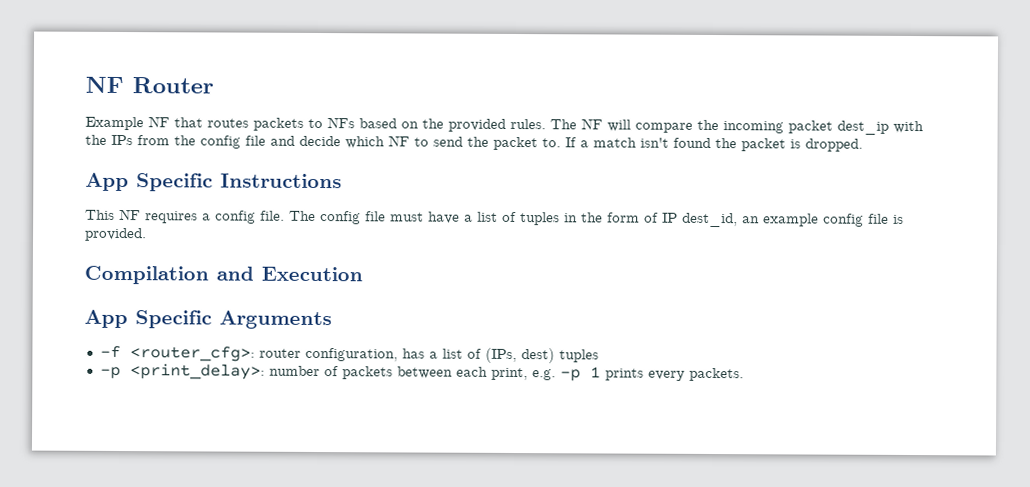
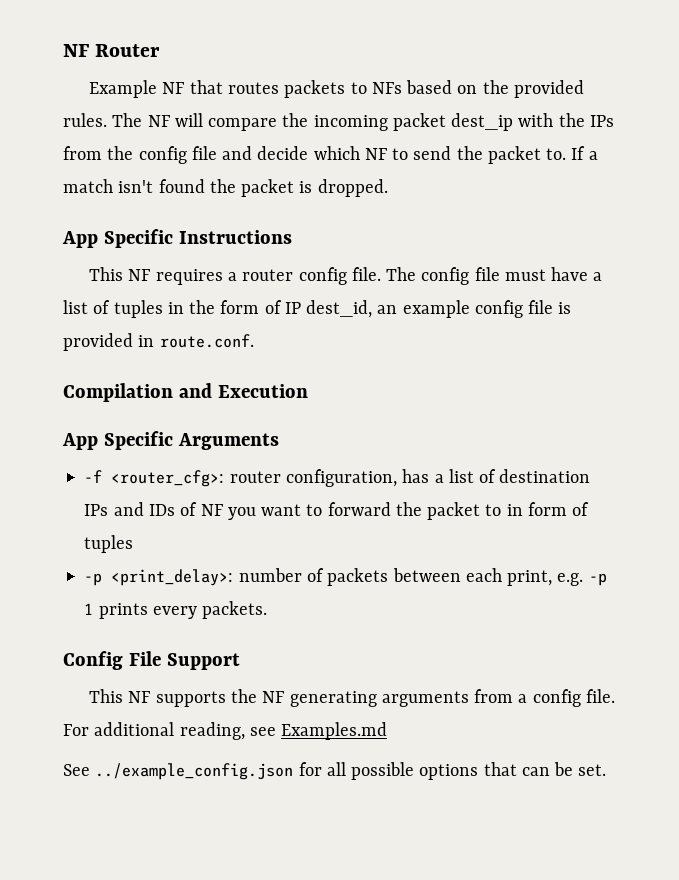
- This NF requires a config file.
+ This NF requires a router config file.
- The config file must have a list of tuples in the form of IP dest_id, an example config file is provided.
+ The config file must have a list of tuples in the form of IP dest_id, an example config file is provided in route.conf.
- -f <router_cfg>: router configuration, has a list of (IPs, dest) tuples
+ -f <router_cfg>: router configuration, has a list of destination IPs and IDs of NF you want to forward the packet to in form of tuples
+ Config File Support
+ This NF supports the NF generating arguments from a config file. For additional reading, see Examples.md
+ See ../example_config.json for all possible options that can be set.

